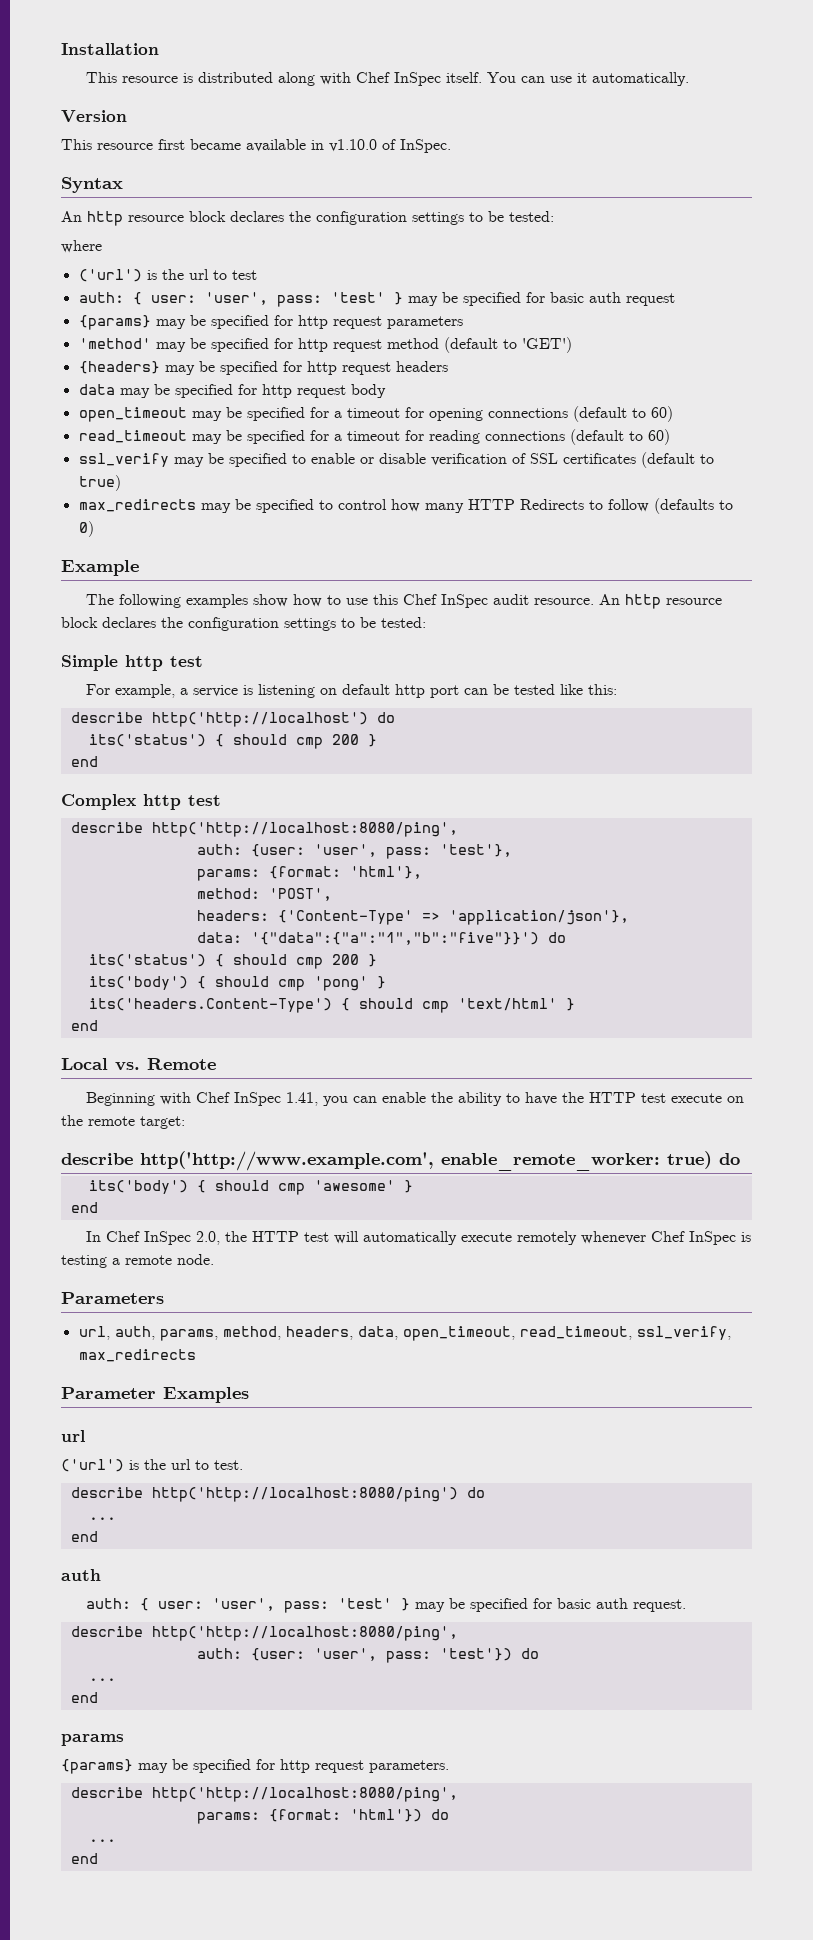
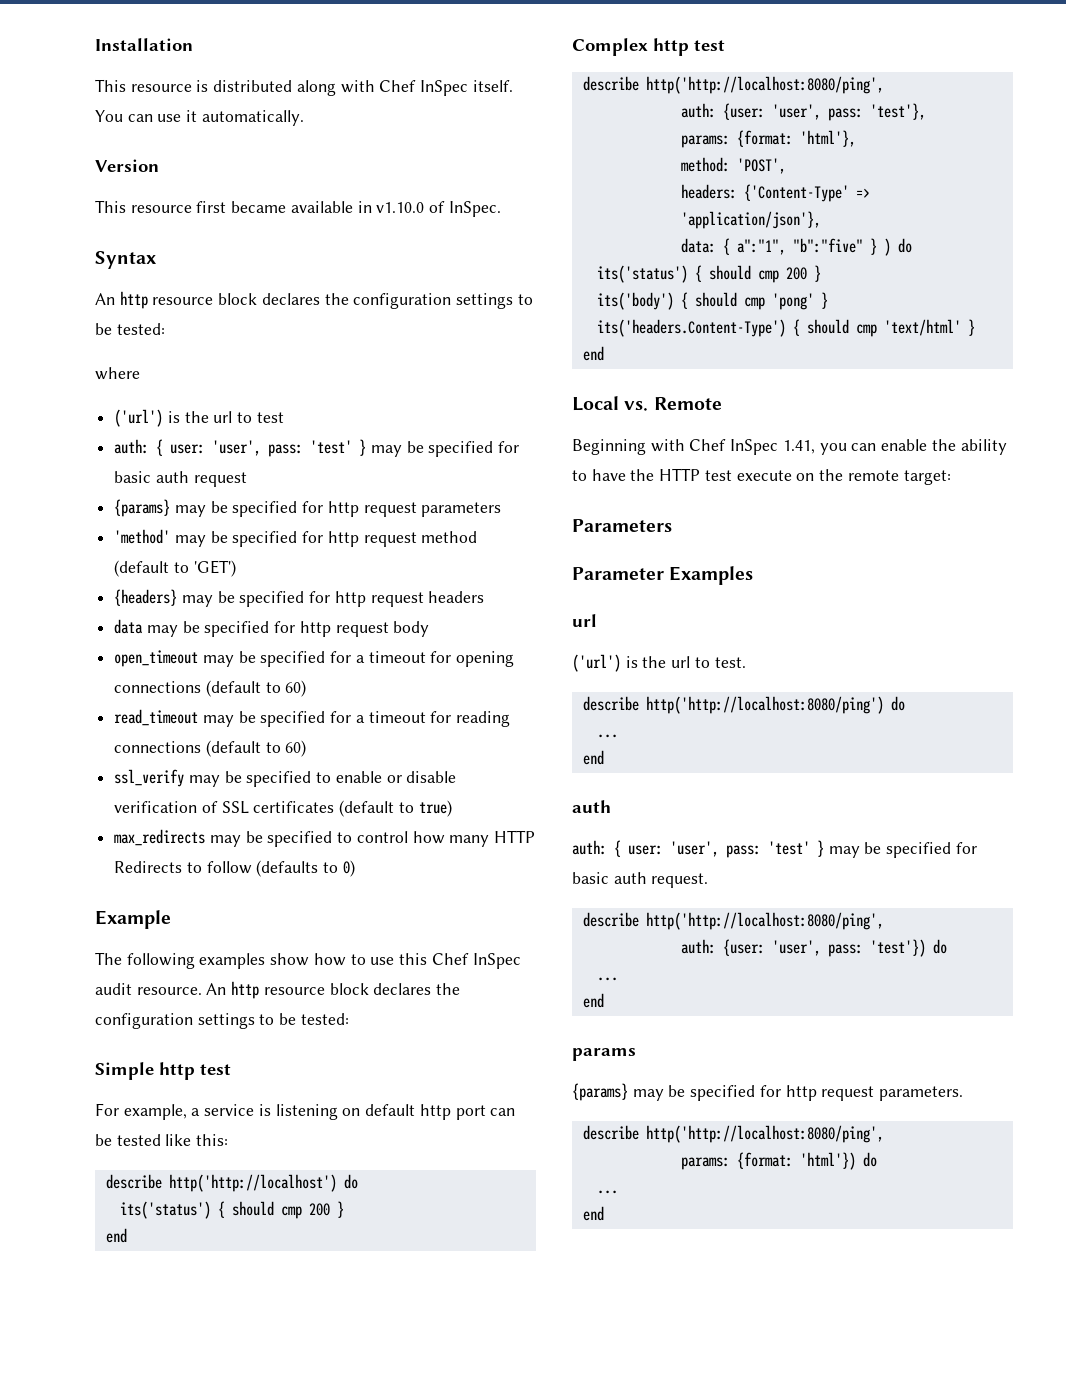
- data: '{"data":{"a":"1","b":"five"}}') do
+ data: { a":"1", "b":"five" } ) do
- describe http('http://www.example.com', enable_remote_worker: true) do
- its('body') { should cmp 'awesome' }
- end
- In Chef InSpec 2.0, the HTTP test will automatically execute remotely whenever Chef InSpec is testing a remote node.
  Parameters
- url, auth, params, method, headers, data, open_timeout, read_timeout, ssl_verify, max_redirects

